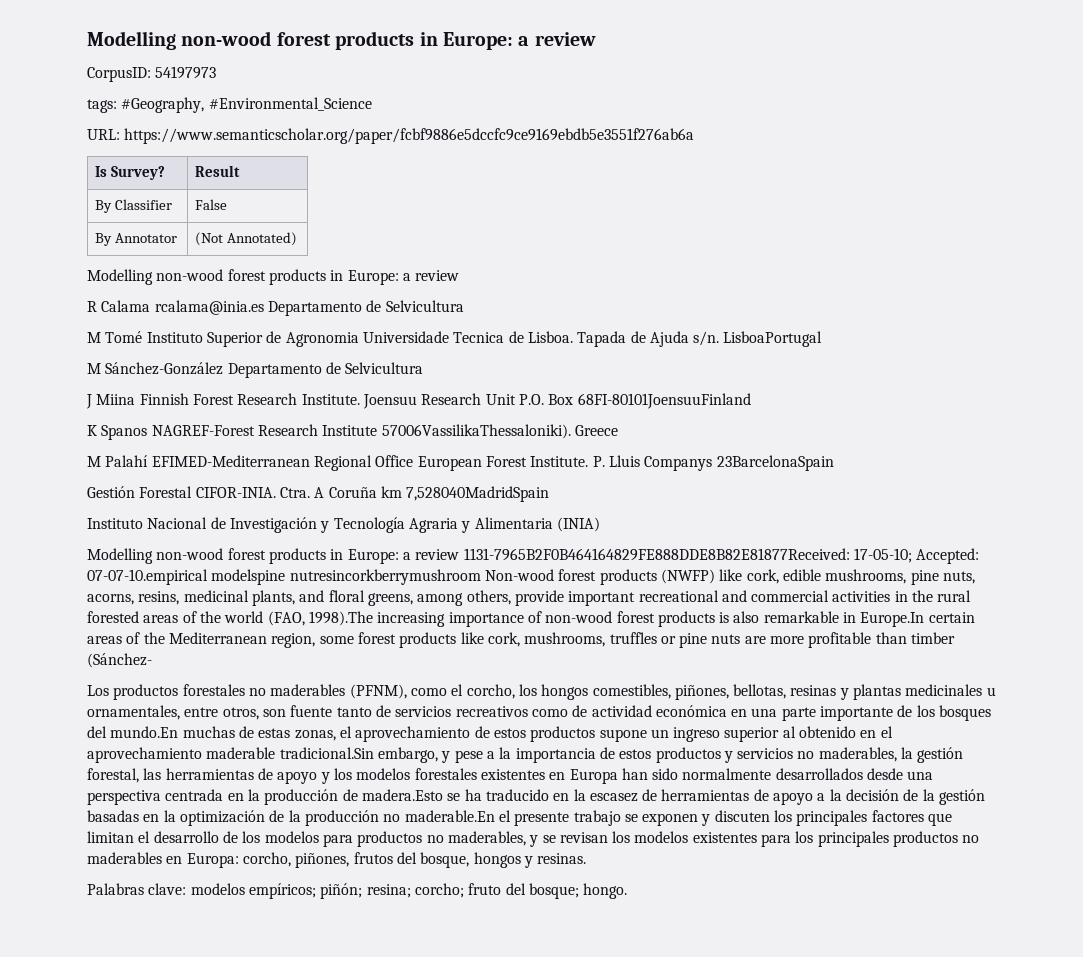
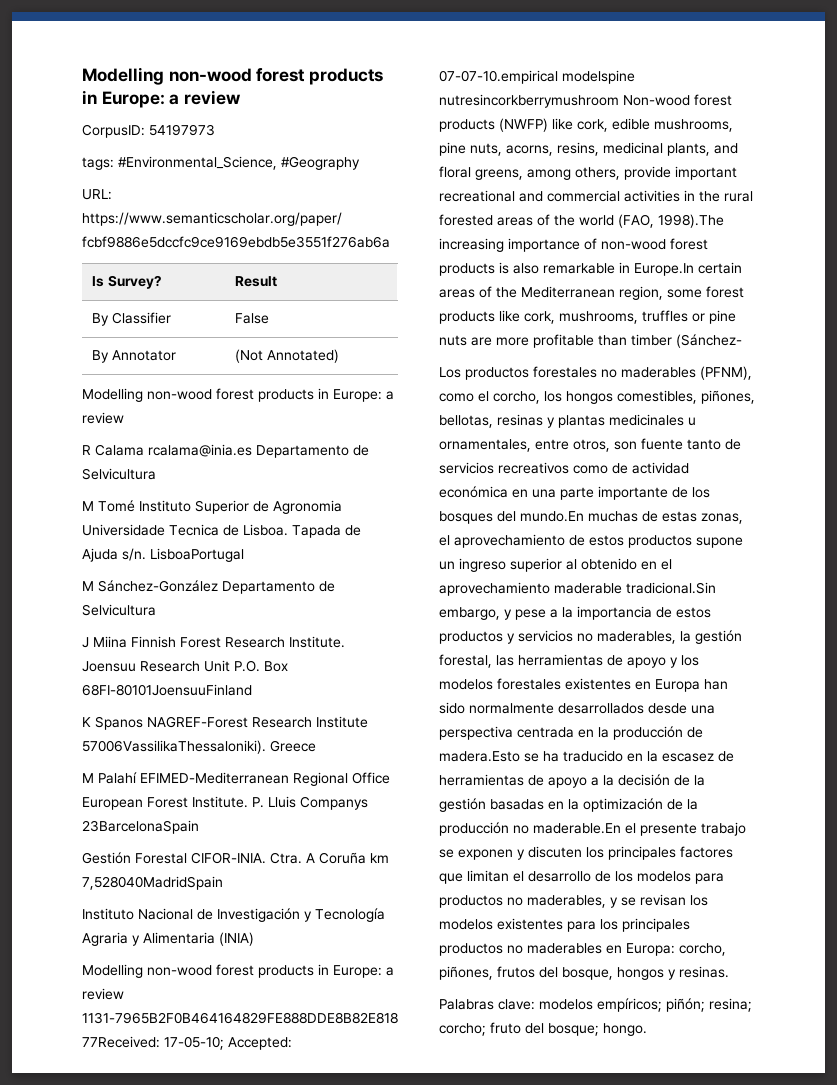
- tags: #Geography, #Environmental_Science
+ tags: #Environmental_Science, #Geography

